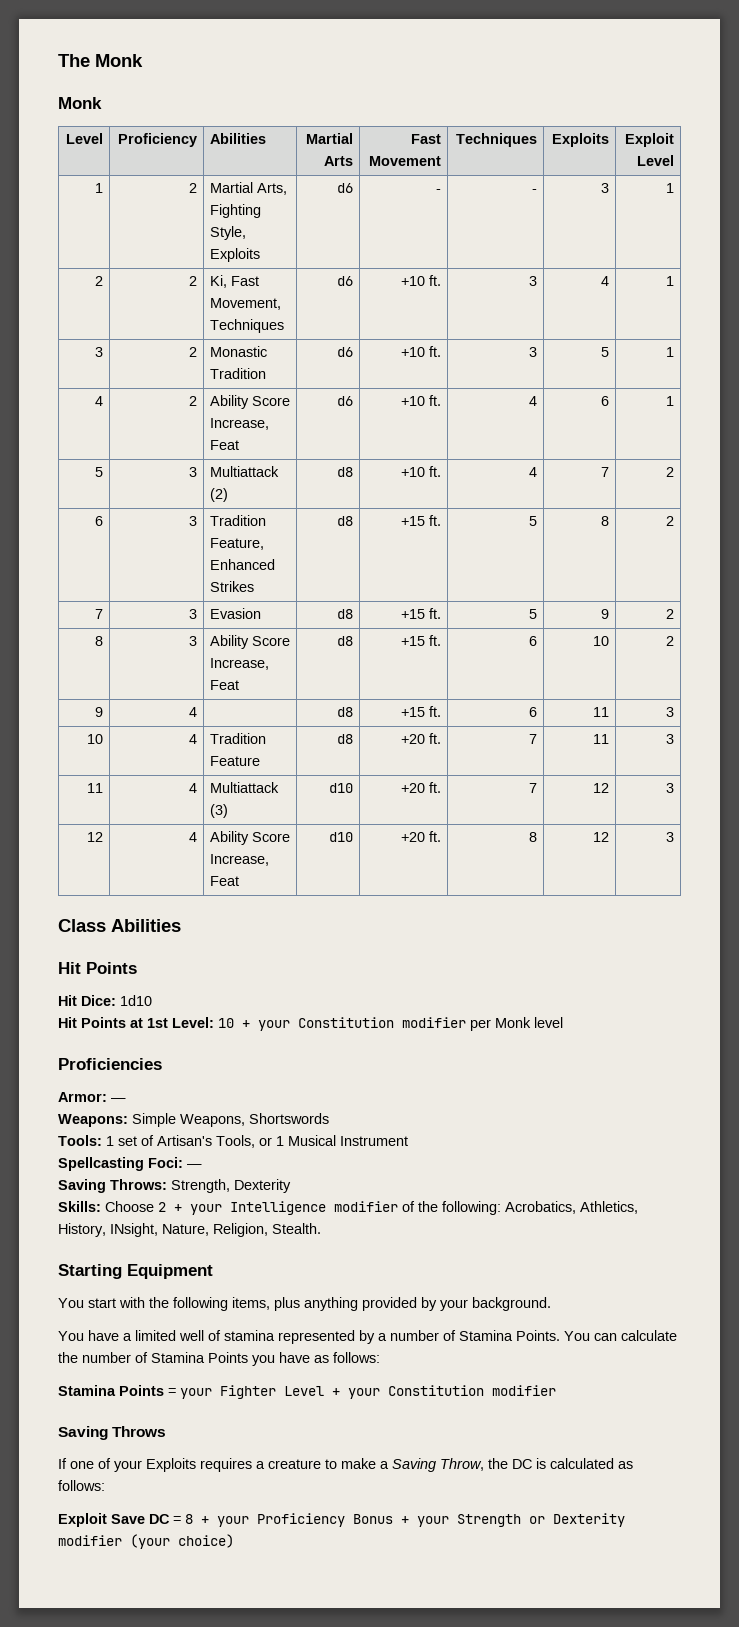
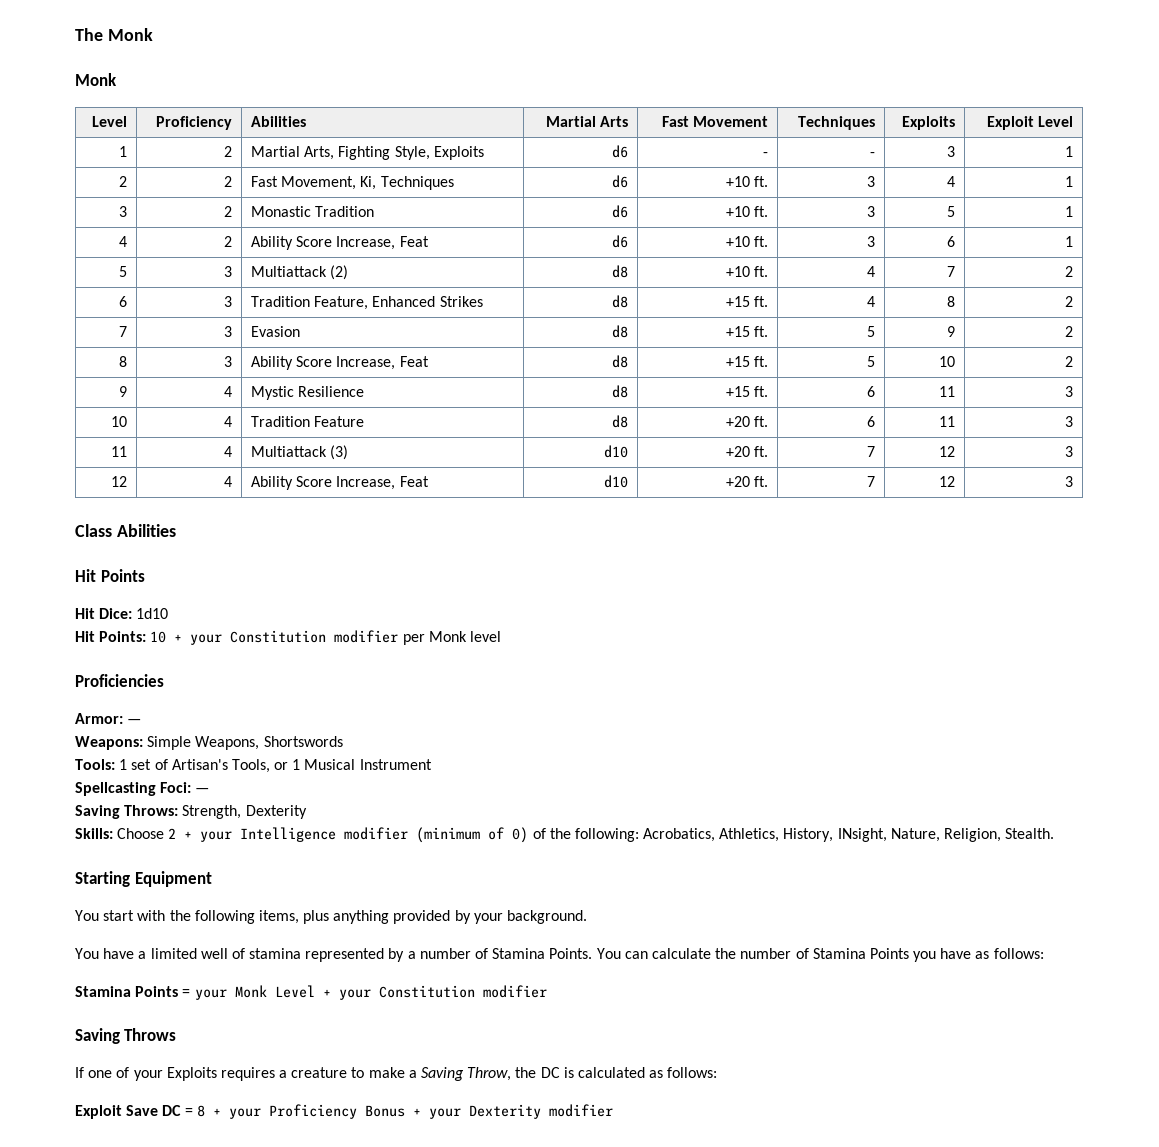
- 2 | 2 | Ki, Fast Movement, Techniques | d6 | +10 ft. | 3 | 4 | 1
+ 2 | 2 | Fast Movement, Ki, Techniques | d6 | +10 ft. | 3 | 4 | 1
- 4 | 2 | Ability Score Increase, Feat | d6 | +10 ft. | 4 | 6 | 1
+ 4 | 2 | Ability Score Increase, Feat | d6 | +10 ft. | 3 | 6 | 1
- 6 | 3 | Tradition Feature, Enhanced Strikes | d8 | +15 ft. | 5 | 8 | 2
+ 6 | 3 | Tradition Feature, Enhanced Strikes | d8 | +15 ft. | 4 | 8 | 2
- 8 | 3 | Ability Score Increase, Feat | d8 | +15 ft. | 6 | 10 | 2
+ 8 | 3 | Ability Score Increase, Feat | d8 | +15 ft. | 5 | 10 | 2
- 9 | 4 | | d8 | +15 ft. | 6 | 11 | 3
+ 9 | 4 | Mystic Resilience | d8 | +15 ft. | 6 | 11 | 3
- 10 | 4 | Tradition Feature | d8 | +20 ft. | 7 | 11 | 3
+ 10 | 4 | Tradition Feature | d8 | +20 ft. | 6 | 11 | 3
- 12 | 4 | Ability Score Increase, Feat | d10 | +20 ft. | 8 | 12 | 3
+ 12 | 4 | Ability Score Increase, Feat | d10 | +20 ft. | 7 | 12 | 3
- Hit Points at 1st Level: 10 + your Constitution modifier per Monk level
+ Hit Points: 10 + your Constitution modifier per Monk level
- Skills: Choose 2 + your Intelligence modifier of the following: Acrobatics, Athletics, History, INsight, Nature, Religion, Stealth.
+ Skills: Choose 2 + your Intelligence modifier (minimum of 0) of the following: Acrobatics, Athletics, History, INsight, Nature, Religion, Stealth.
- Stamina Points = your Fighter Level + your Constitution modifier
+ Stamina Points = your Monk Level + your Constitution modifier
- Exploit Save DC = 8 + your Proficiency Bonus + your Strength or Dexterity modifier (your choice)
+ Exploit Save DC = 8 + your Proficiency Bonus + your Dexterity modifier

